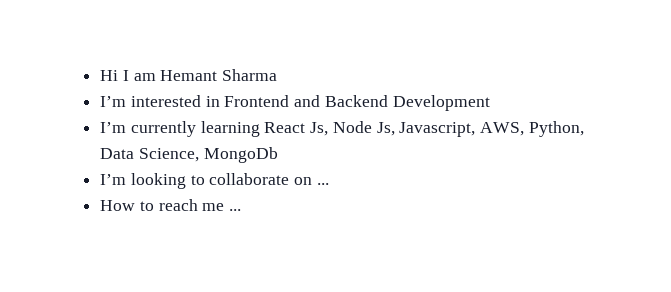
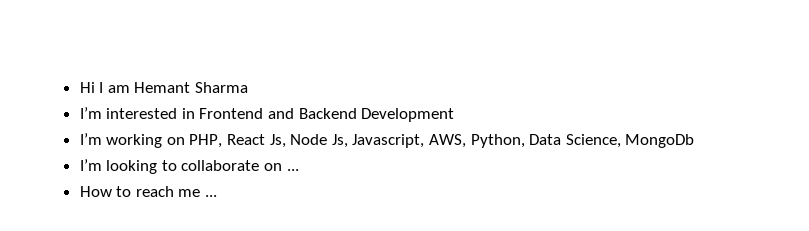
- I’m currently learning React Js, Node Js, Javascript, AWS, Python, Data Science, MongoDb
+ I’m working on PHP, React Js, Node Js, Javascript, AWS, Python, Data Science, MongoDb

